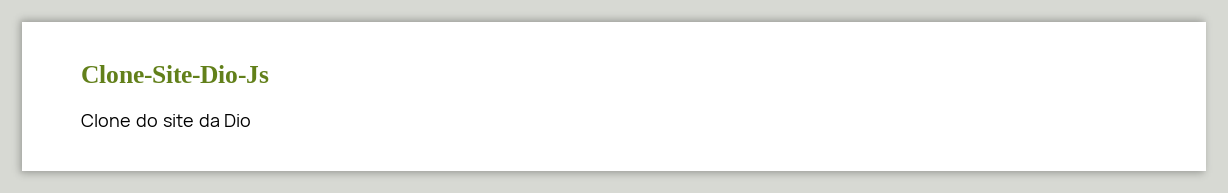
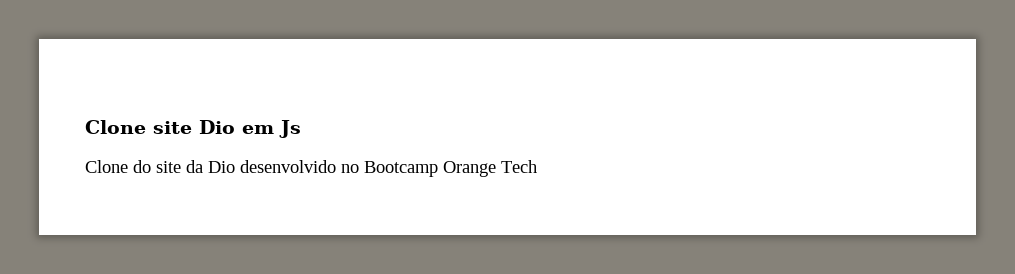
- Clone-Site-Dio-Js
+ Clone site Dio em Js
- Clone do site da Dio
+ Clone do site da Dio desenvolvido no Bootcamp Orange Tech

